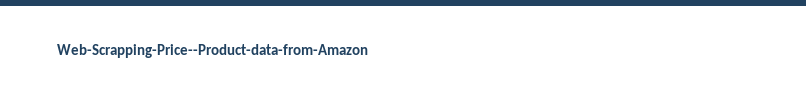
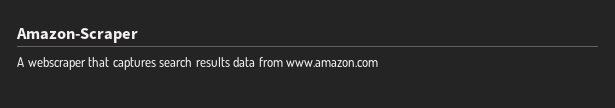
- Web-Scrapping-Price--Product-data-from-Amazon
+ Amazon-Scraper
+ A webscraper that captures search results data from www.amazon.com

